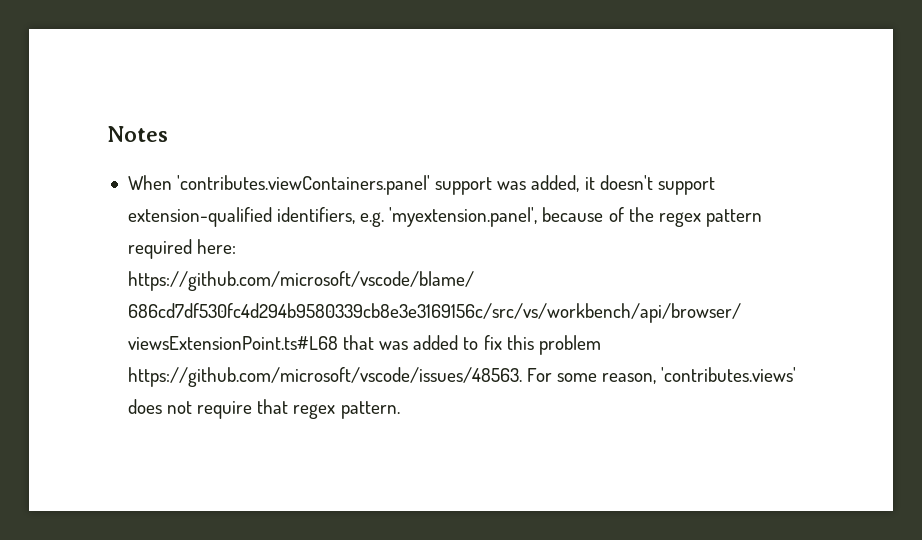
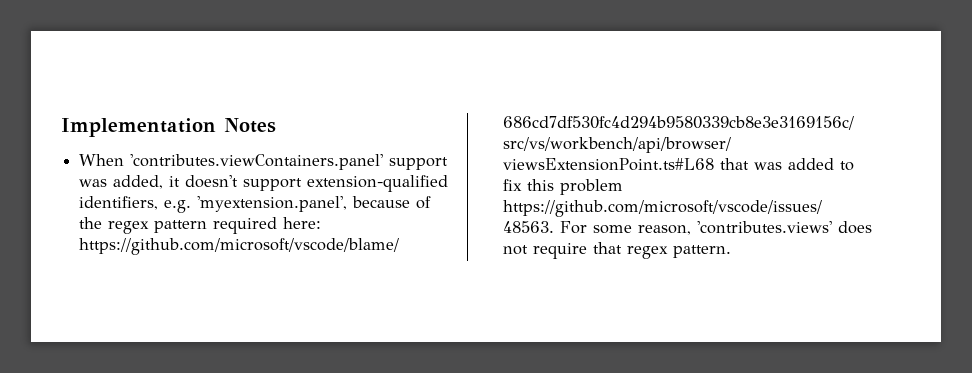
- Notes
+ Implementation Notes

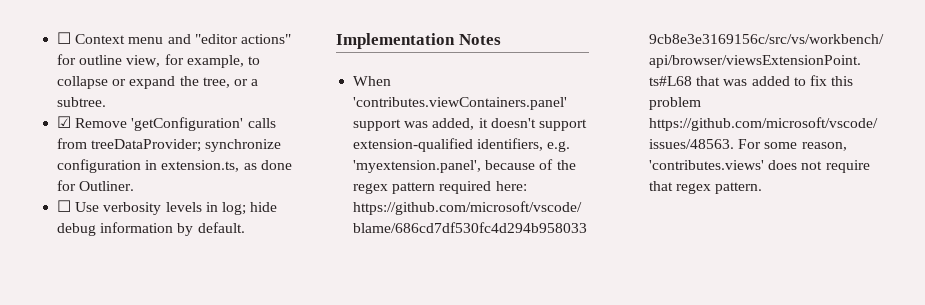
+ ☐ Context menu and "editor actions" for outline view, for example, to collapse or expand the tree, or a subtree.
+ ☑ Remove 'getConfiguration' calls from treeDataProvider; synchronize configuration in extension.ts, as done for Outliner.
+ ☐ Use verbosity levels in log; hide debug information by default.

